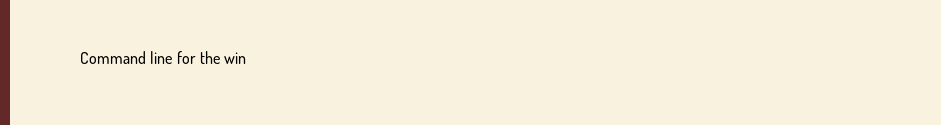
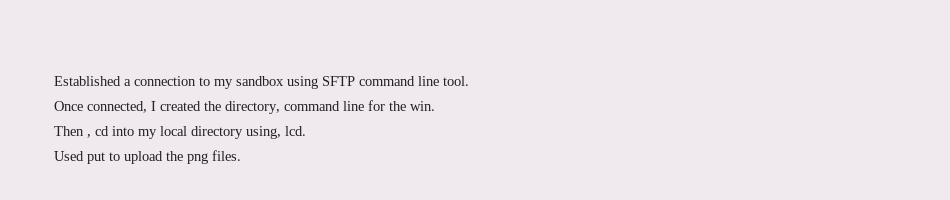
- Command line for the win
+ Established a connection to my sandbox using SFTP command line tool.
+ Once connected, I created the directory, command line for the win.
+ Then , cd into my local directory using, lcd.
+ Used put to upload the png files.

